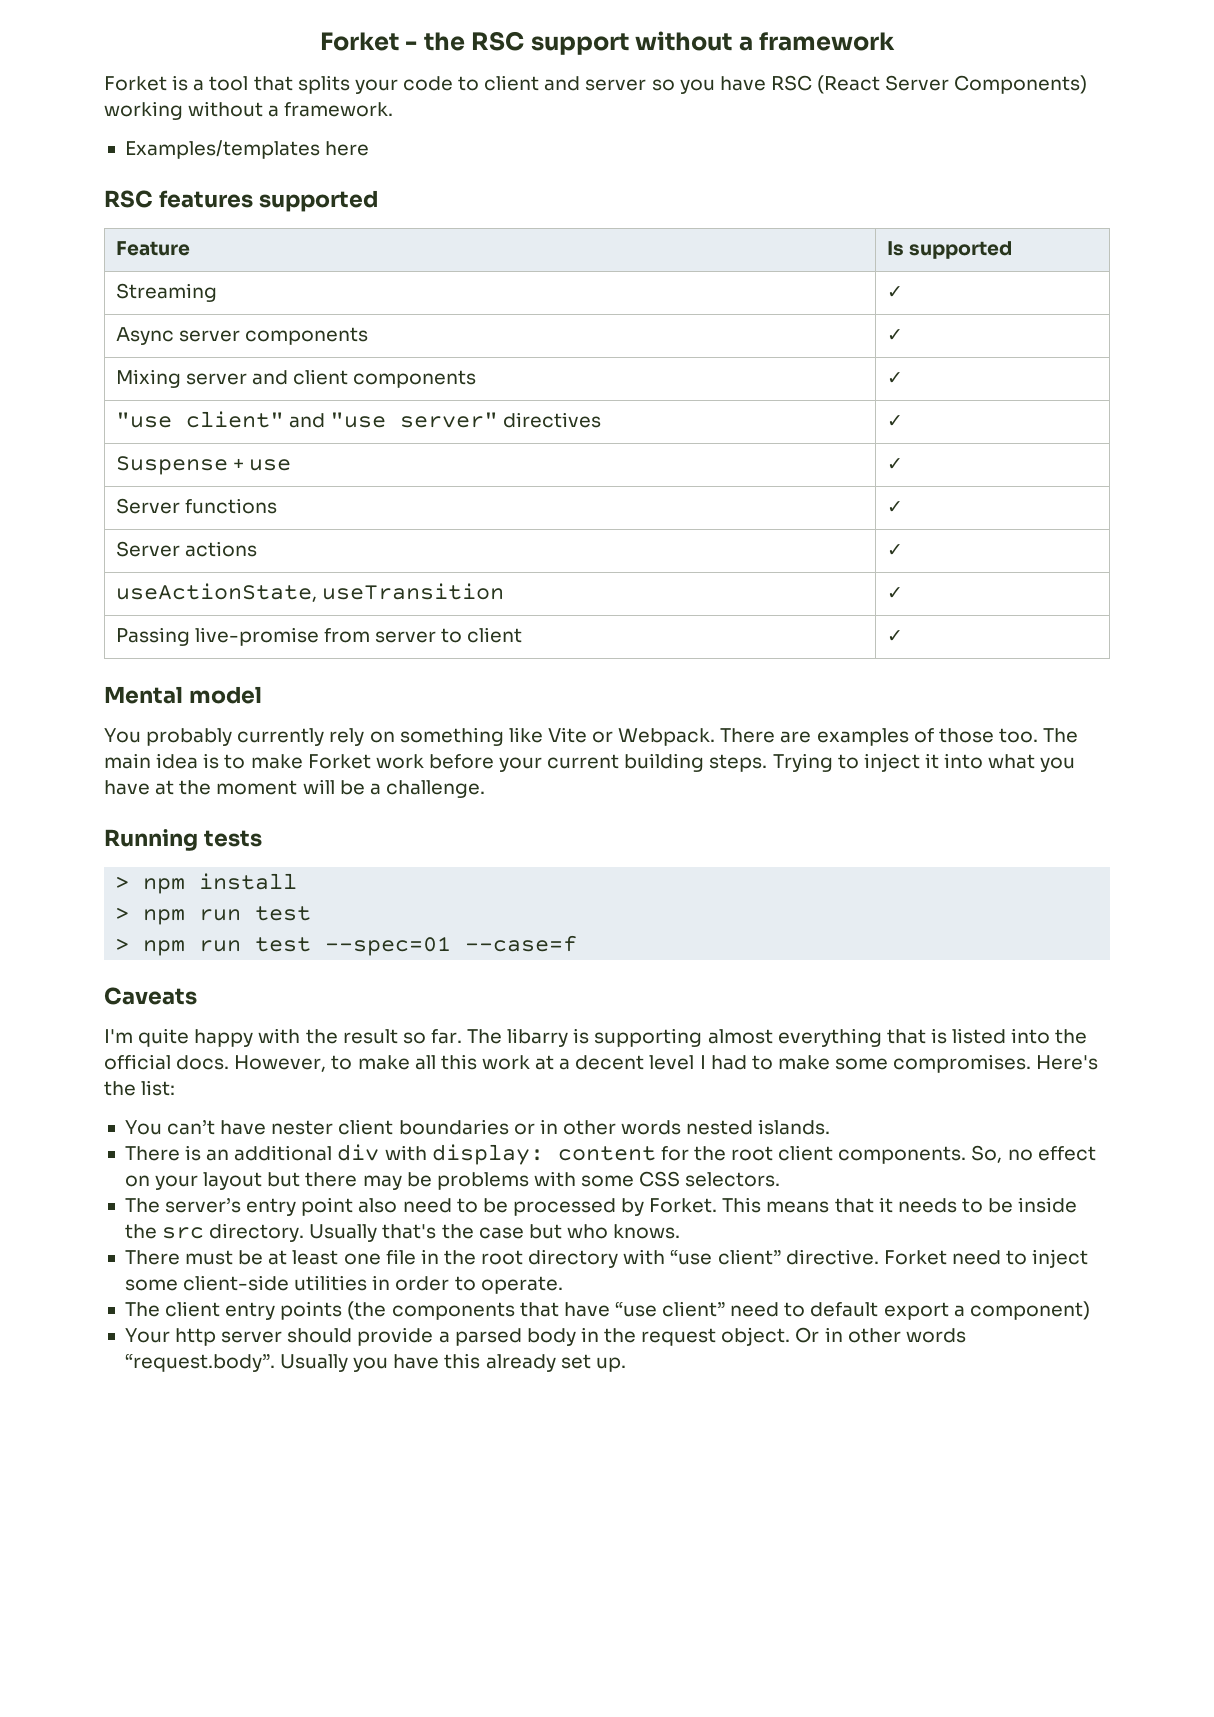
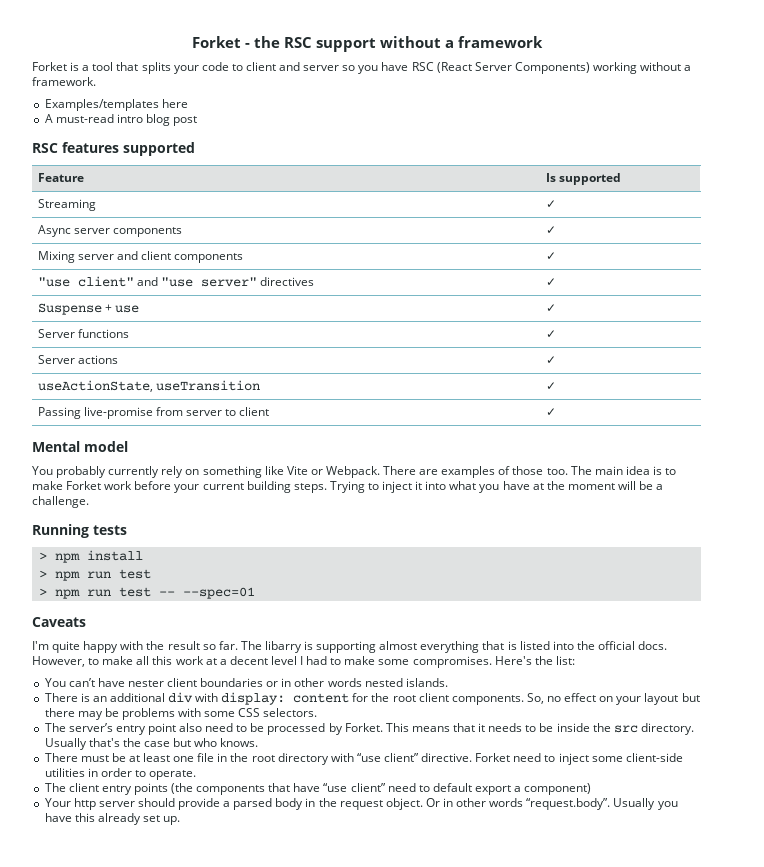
+ A must-read intro blog post
- > npm run test --spec=01 --case=f
+ > npm run test -- --spec=01

